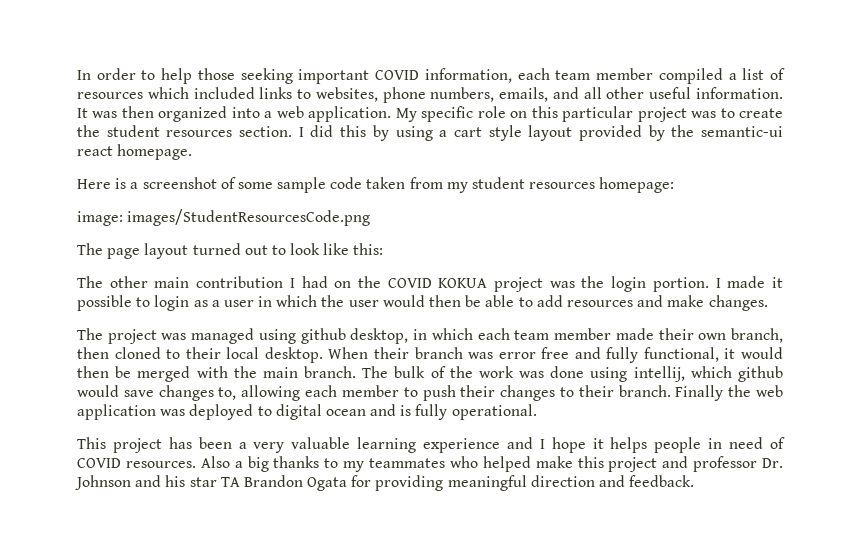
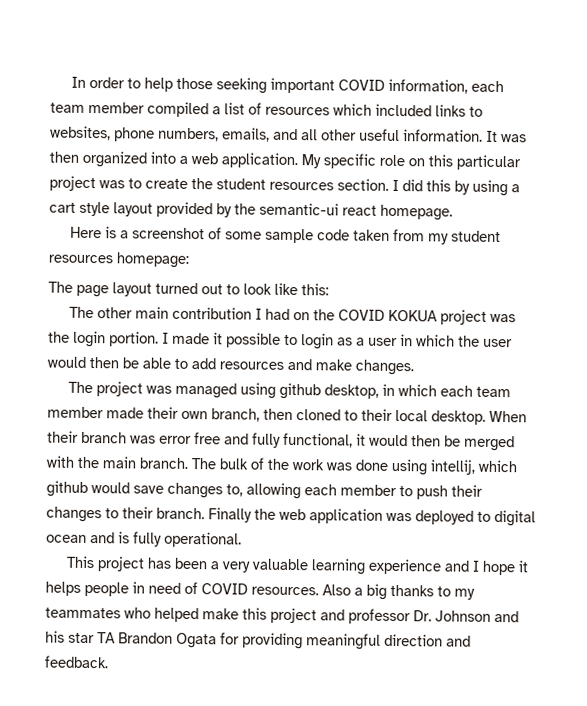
- image: images/StudentResourcesCode.png

